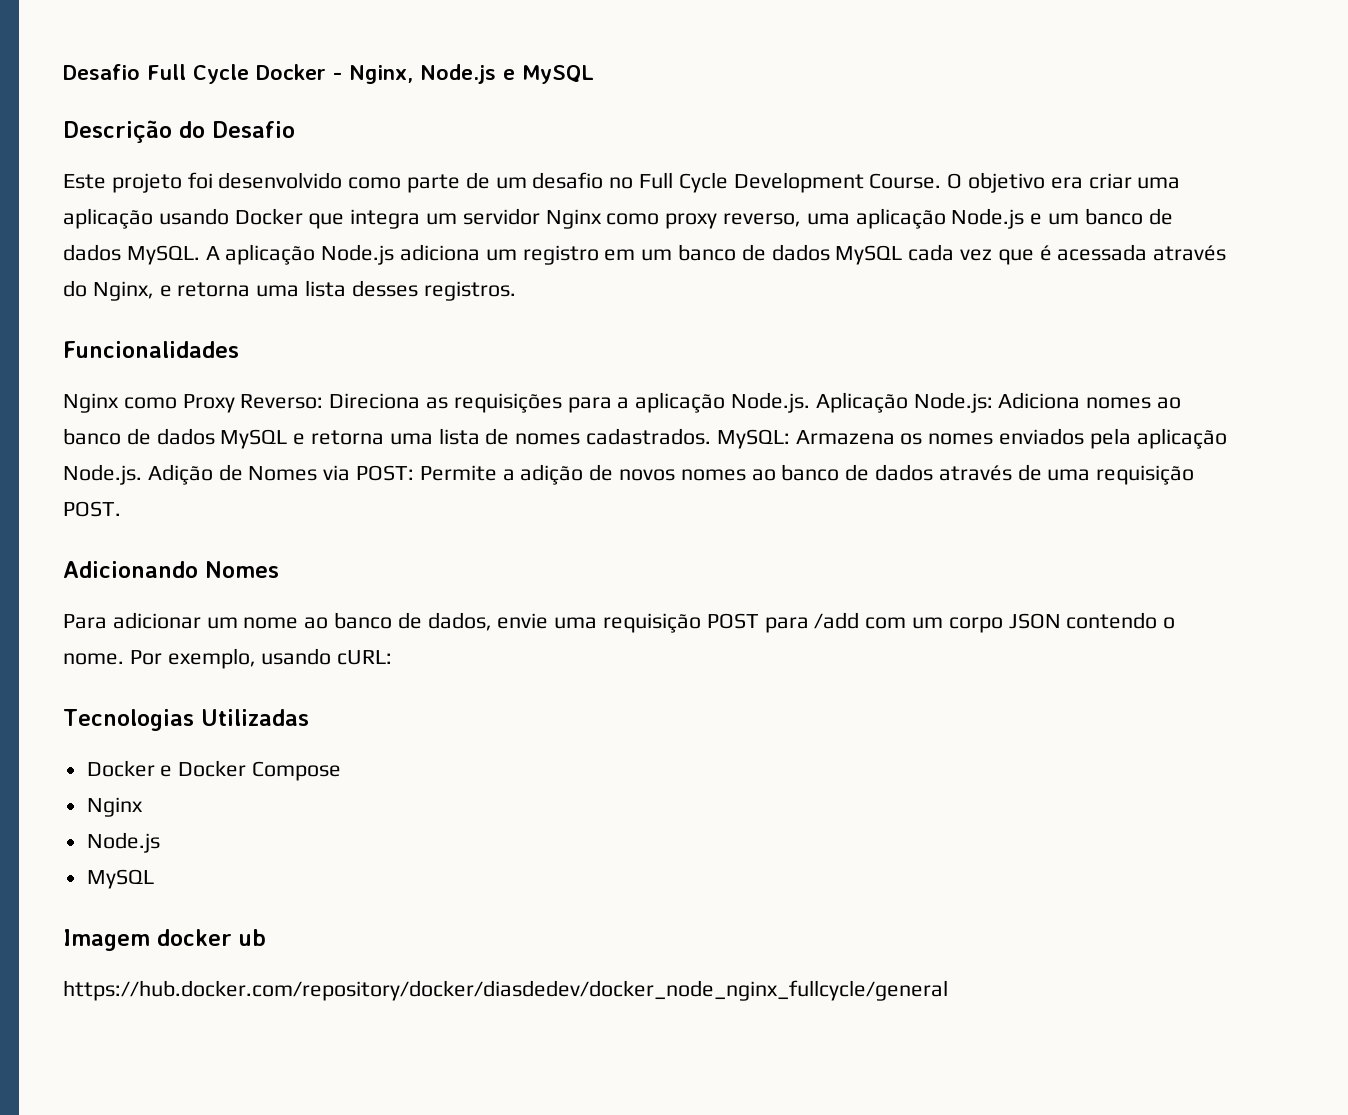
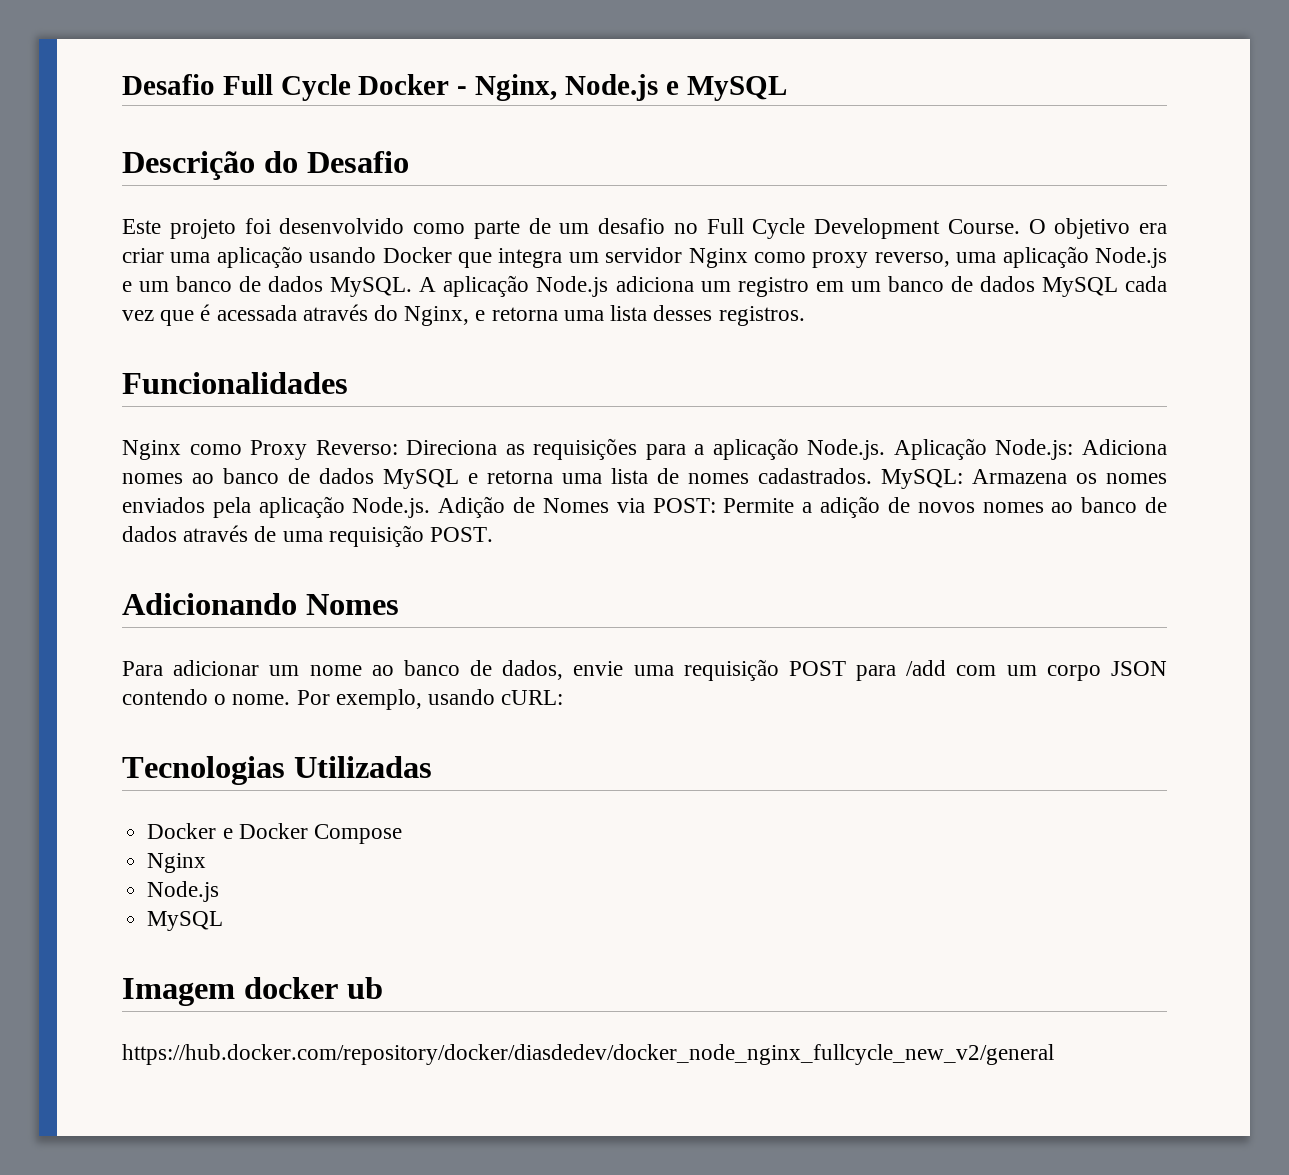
- https://hub.docker.com/repository/docker/diasdedev/docker_node_nginx_fullcycle/general
+ https://hub.docker.com/repository/docker/diasdedev/docker_node_nginx_fullcycle_new_v2/general

